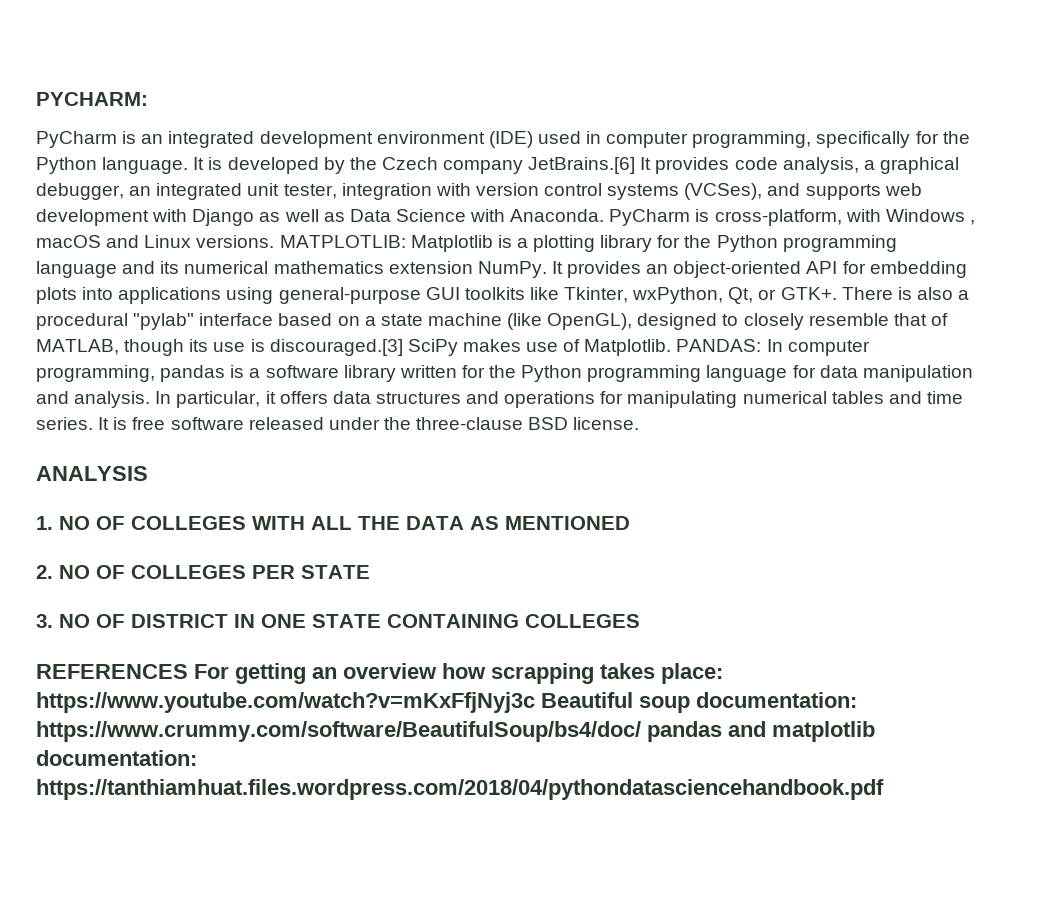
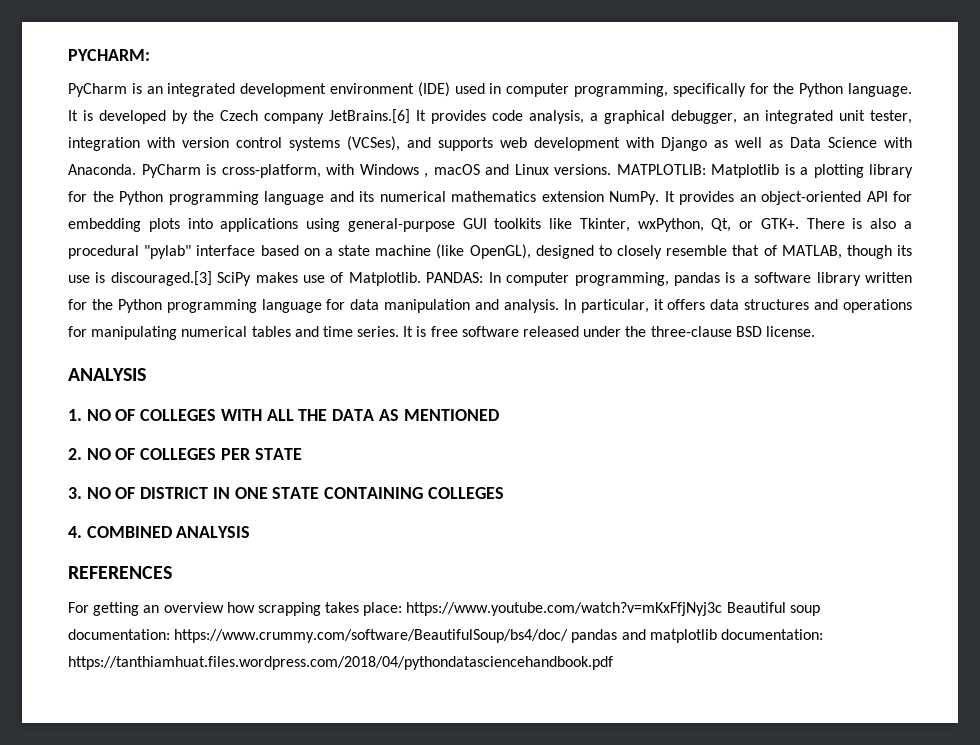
+ 4. COMBINED ANALYSIS
- REFERENCES For getting an overview how scrapping takes place: https://www.youtube.com/watch?v=mKxFfjNyj3c Beautiful soup documentation: https://www.crummy.com/software/BeautifulSoup/bs4/doc/ pandas and matplotlib documentation: https://tanthiamhuat.files.wordpress.com/2018/04/pythondatasciencehandbook.pdf
+ REFERENCES
+ For getting an overview how scrapping takes place: https://www.youtube.com/watch?v=mKxFfjNyj3c Beautiful soup documentation: https://www.crummy.com/software/BeautifulSoup/bs4/doc/ pandas and matplotlib documentation: https://tanthiamhuat.files.wordpress.com/2018/04/pythondatasciencehandbook.pdf

